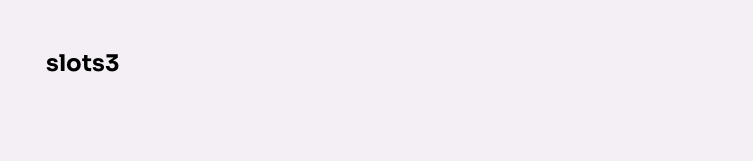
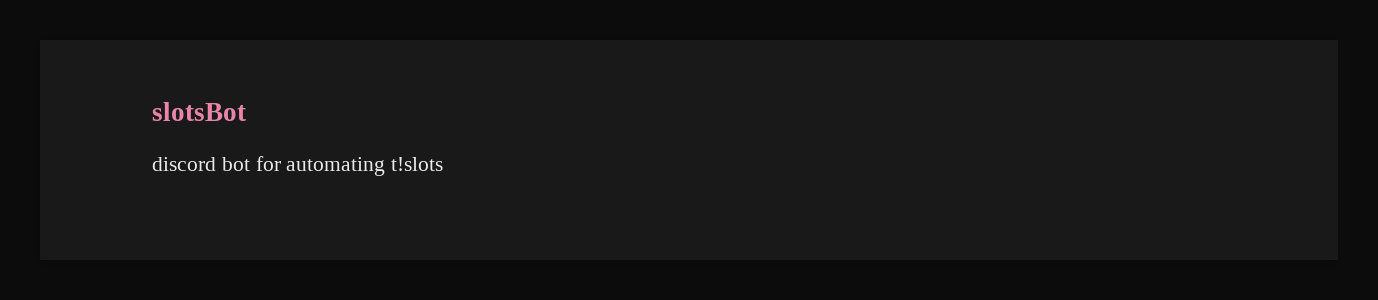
- slots3
+ slotsBot
+ discord bot for automating t!slots

